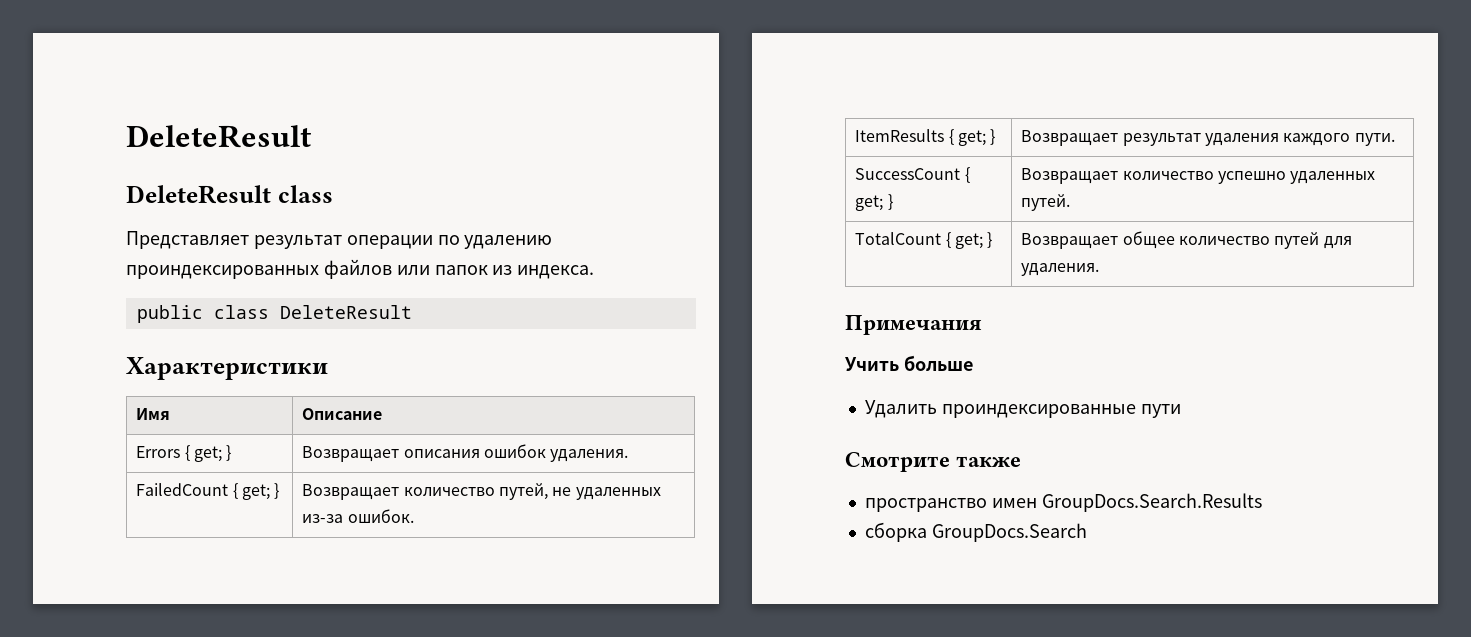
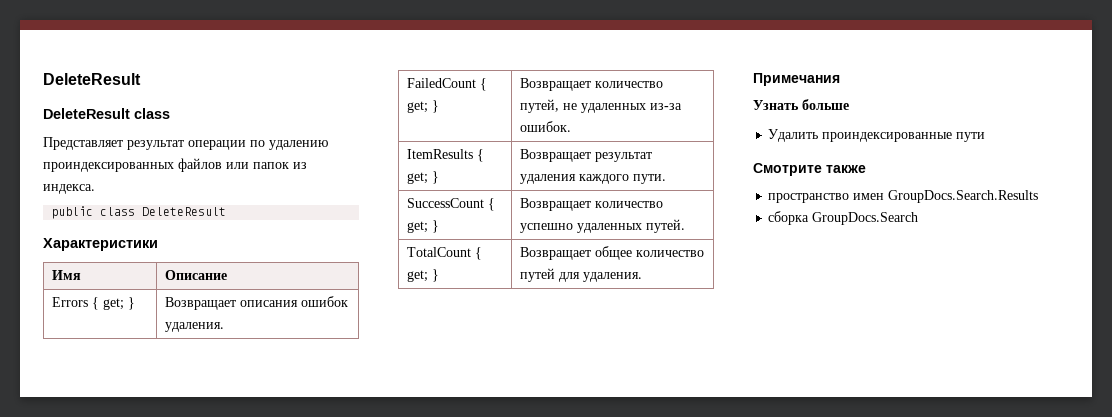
- Учить больше
+ Узнать больше

